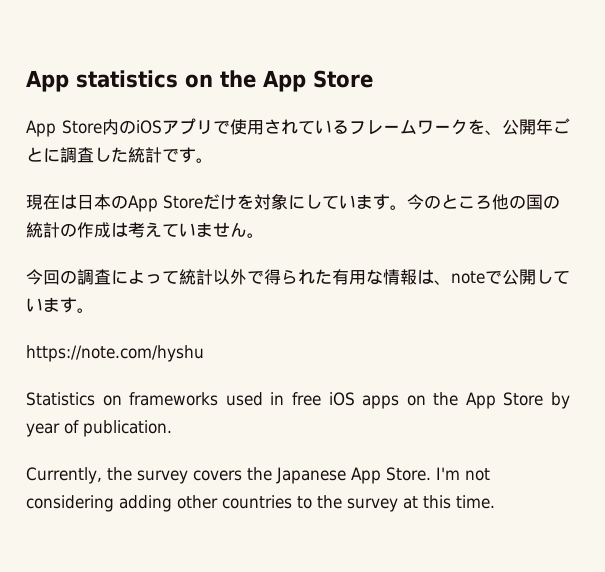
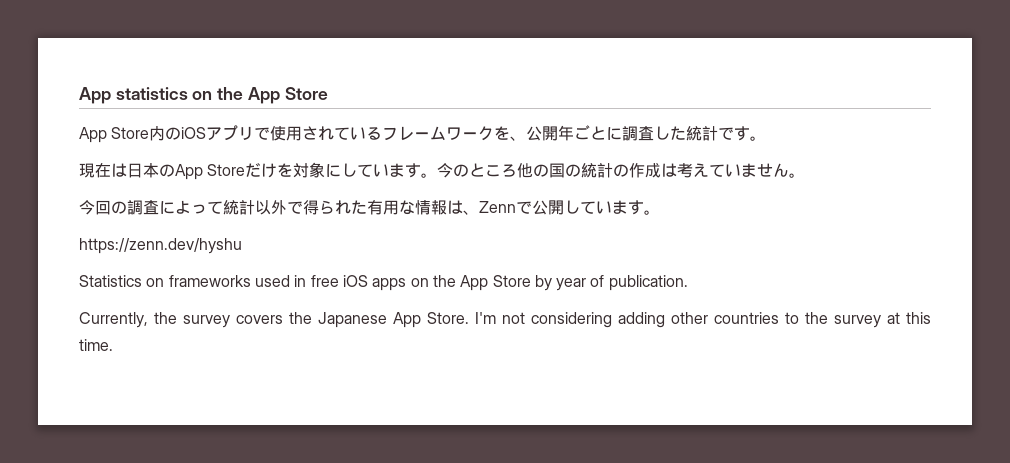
- 今回の調査によって統計以外で得られた有用な情報は、noteで公開しています。
+ 今回の調査によって統計以外で得られた有用な情報は、Zennで公開しています。
- https://note.com/hyshu
+ https://zenn.dev/hyshu

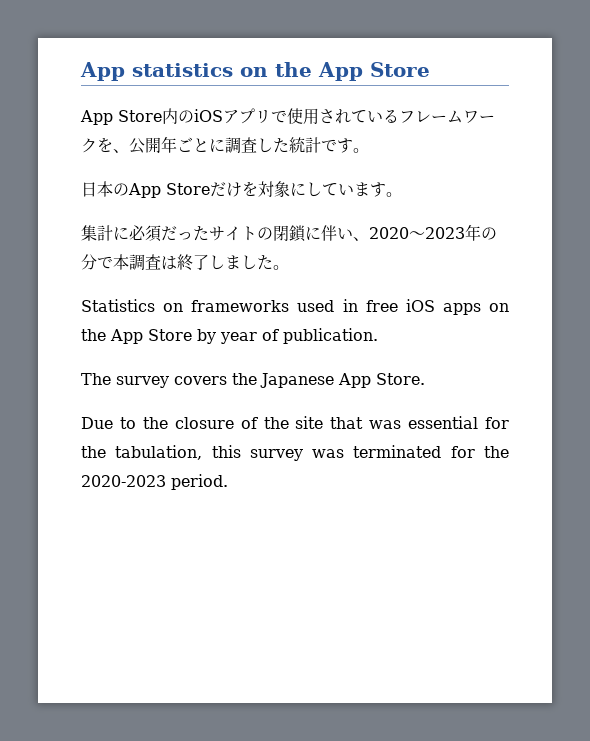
- 現在は日本のApp Storeだけを対象にしています。今のところ他の国の統計の作成は考えていません。
- 今回の調査によって統計以外で得られた有用な情報は、Zennで公開しています。
- https://zenn.dev/hyshu
+ 日本のApp Storeだけを対象にしています。
+ 集計に必須だったサイトの閉鎖に伴い、2020〜2023年の分で本調査は終了しました。
- Currently, the survey covers the Japanese App Store. I'm not considering adding other countries to the survey at this time.
+ The survey covers the Japanese App Store.
+ Due to the closure of the site that was essential for the tabulation, this survey was terminated for the 2020-2023 period.

